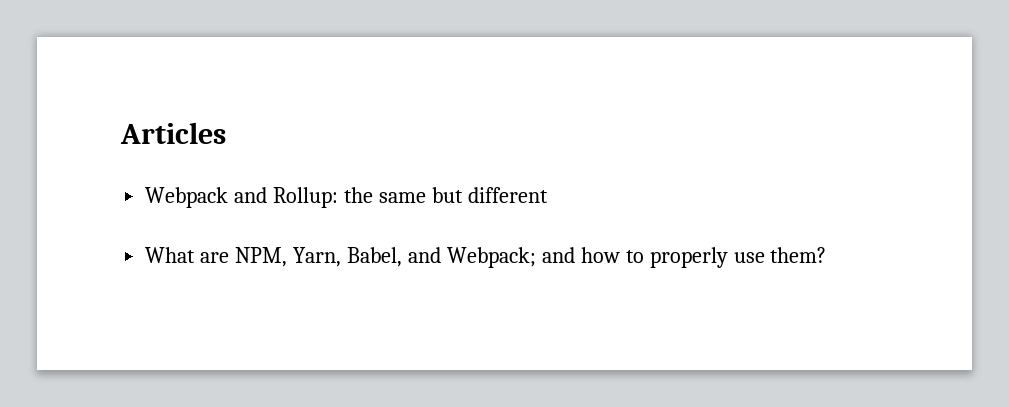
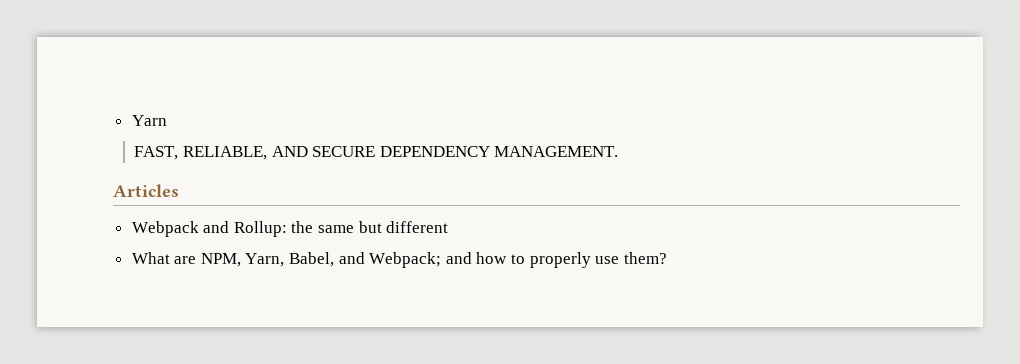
+ Yarn
+ FAST, RELIABLE, AND SECURE DEPENDENCY MANAGEMENT.

